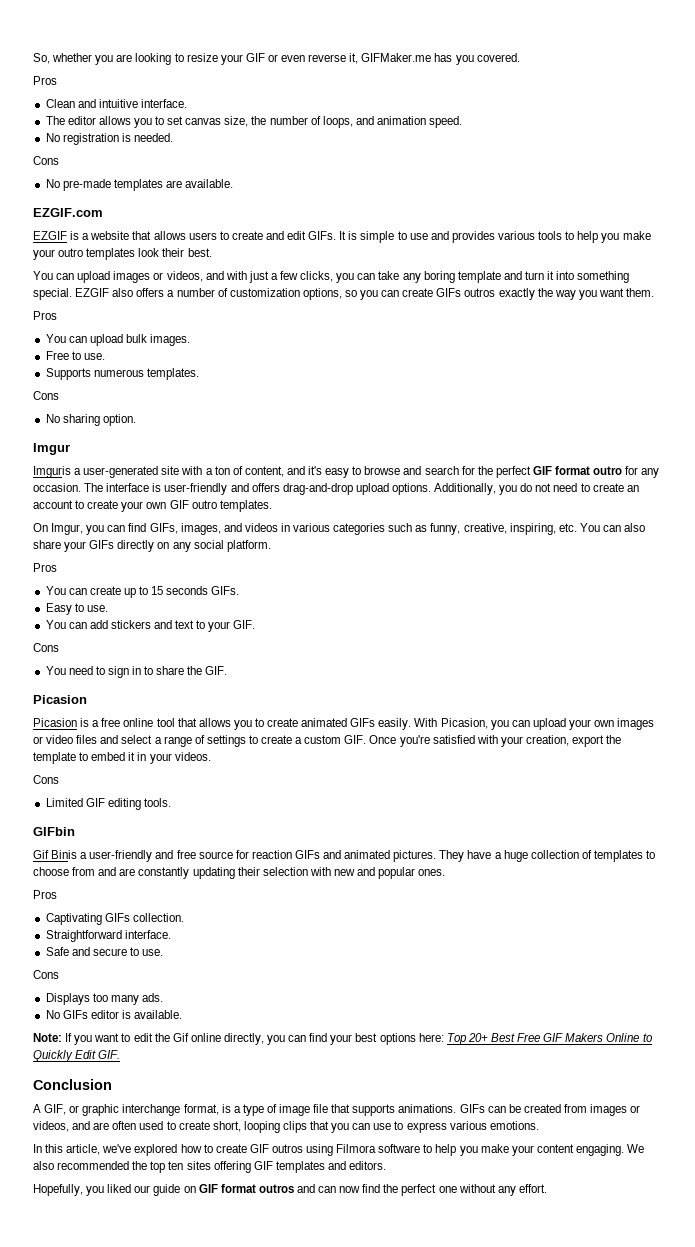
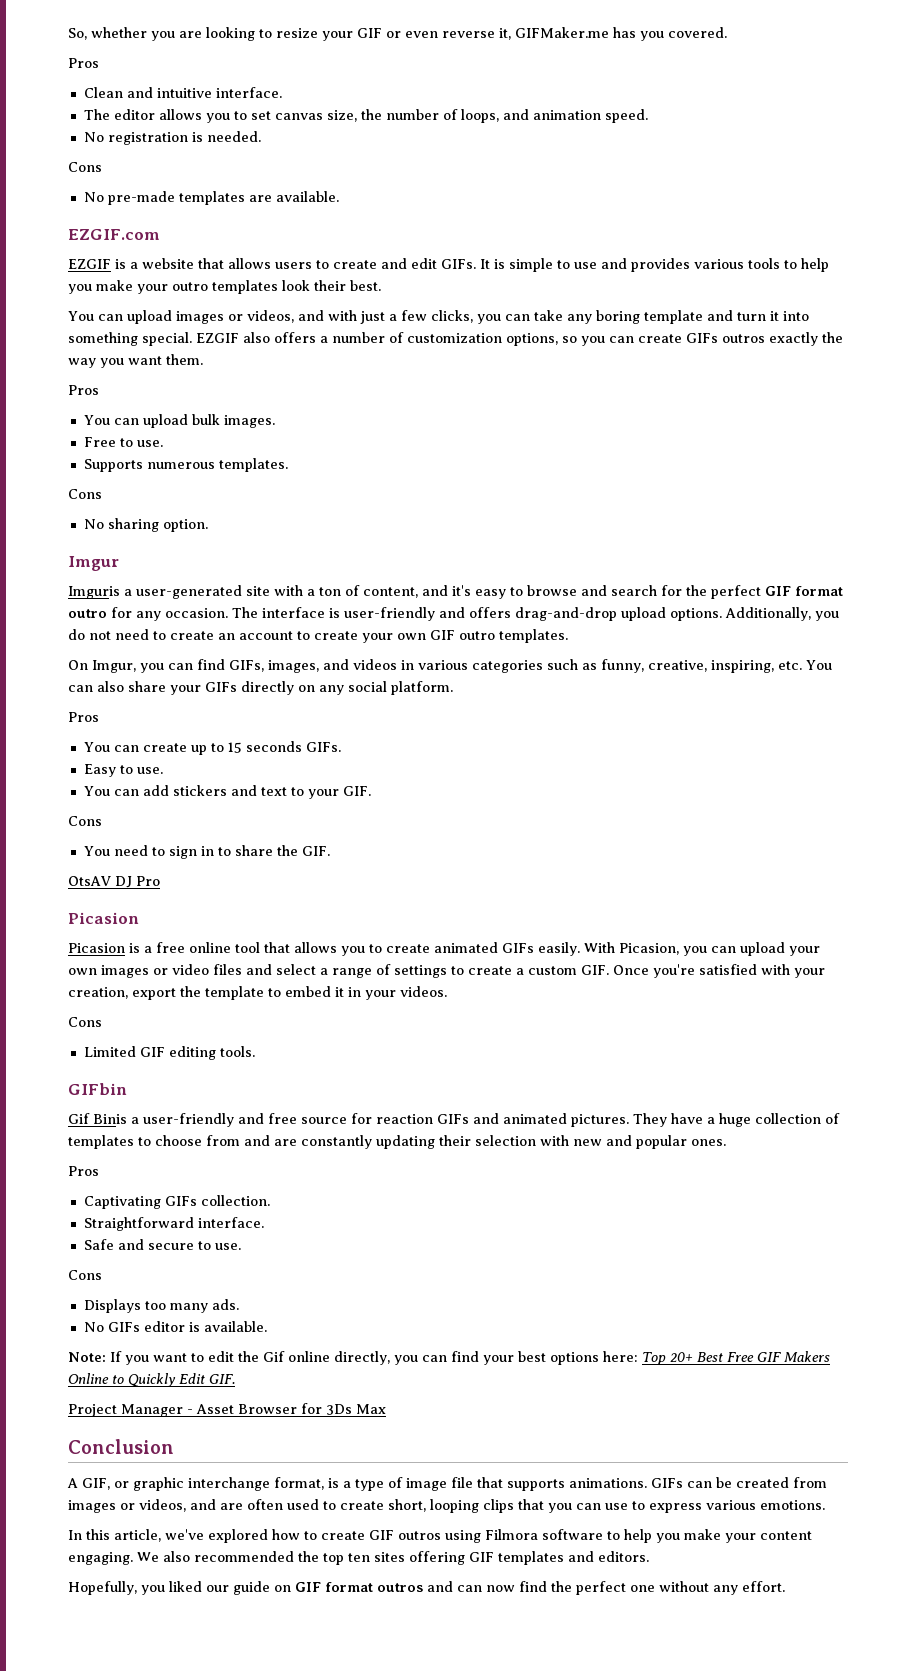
+ OtsAV DJ Pro
+ Project Manager - Asset Browser for 3Ds Max

